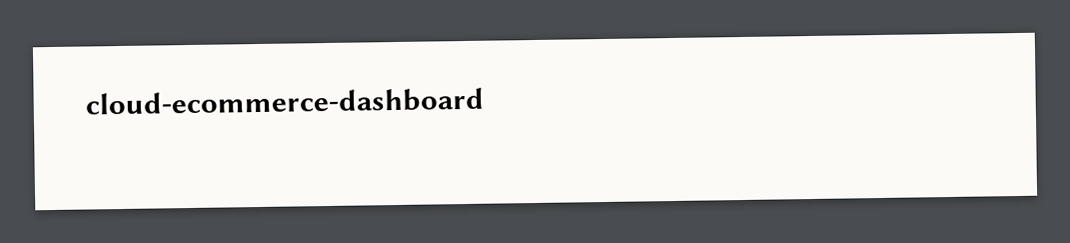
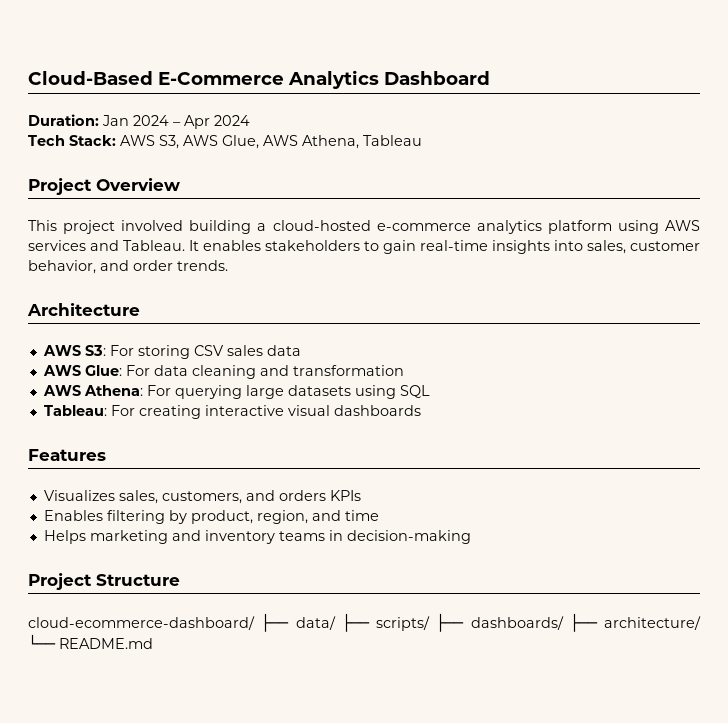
- cloud-ecommerce-dashboard
+ Cloud-Based E-Commerce Analytics Dashboard
+ Duration: Jan 2024 – Apr 2024
+ Tech Stack: AWS S3, AWS Glue, AWS Athena, Tableau
+ Project Overview
+ This project involved building a cloud-hosted e-commerce analytics platform using AWS services and Tableau. It enables stakeholders to gain real-time insights into sales, customer behavior, and order trends.
+ Architecture
+ AWS S3: For storing CSV sales data
+ AWS Glue: For data cleaning and transformation
+ AWS Athena: For querying large datasets using SQL
+ Tableau: For creating interactive visual dashboards
+ Features
+ Visualizes sales, customers, and orders KPIs
+ Enables filtering by product, region, and time
+ Helps marketing and inventory teams in decision-making
+ Project Structure
+ cloud-ecommerce-dashboard/ ├── data/ ├── scripts/ ├── dashboards/ ├── architecture/ └── README.md

